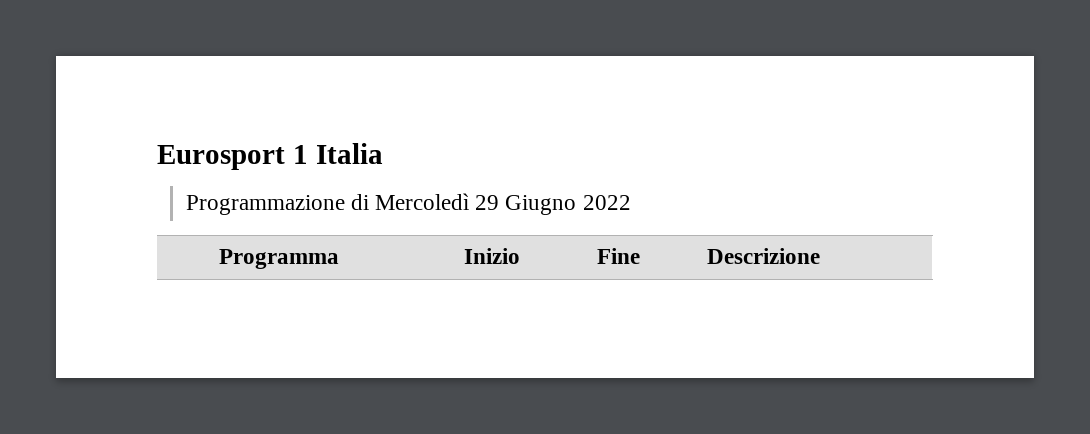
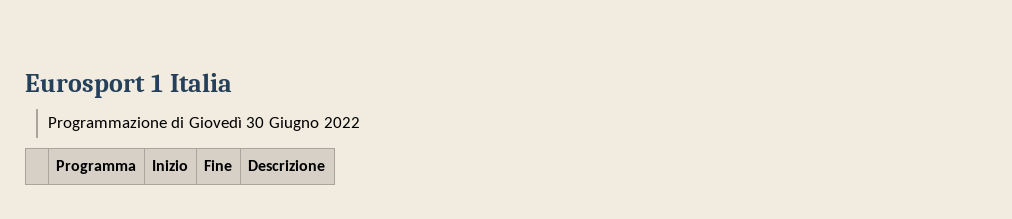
- Programmazione di Mercoledì 29 Giugno 2022
+ Programmazione di Giovedì 30 Giugno 2022

